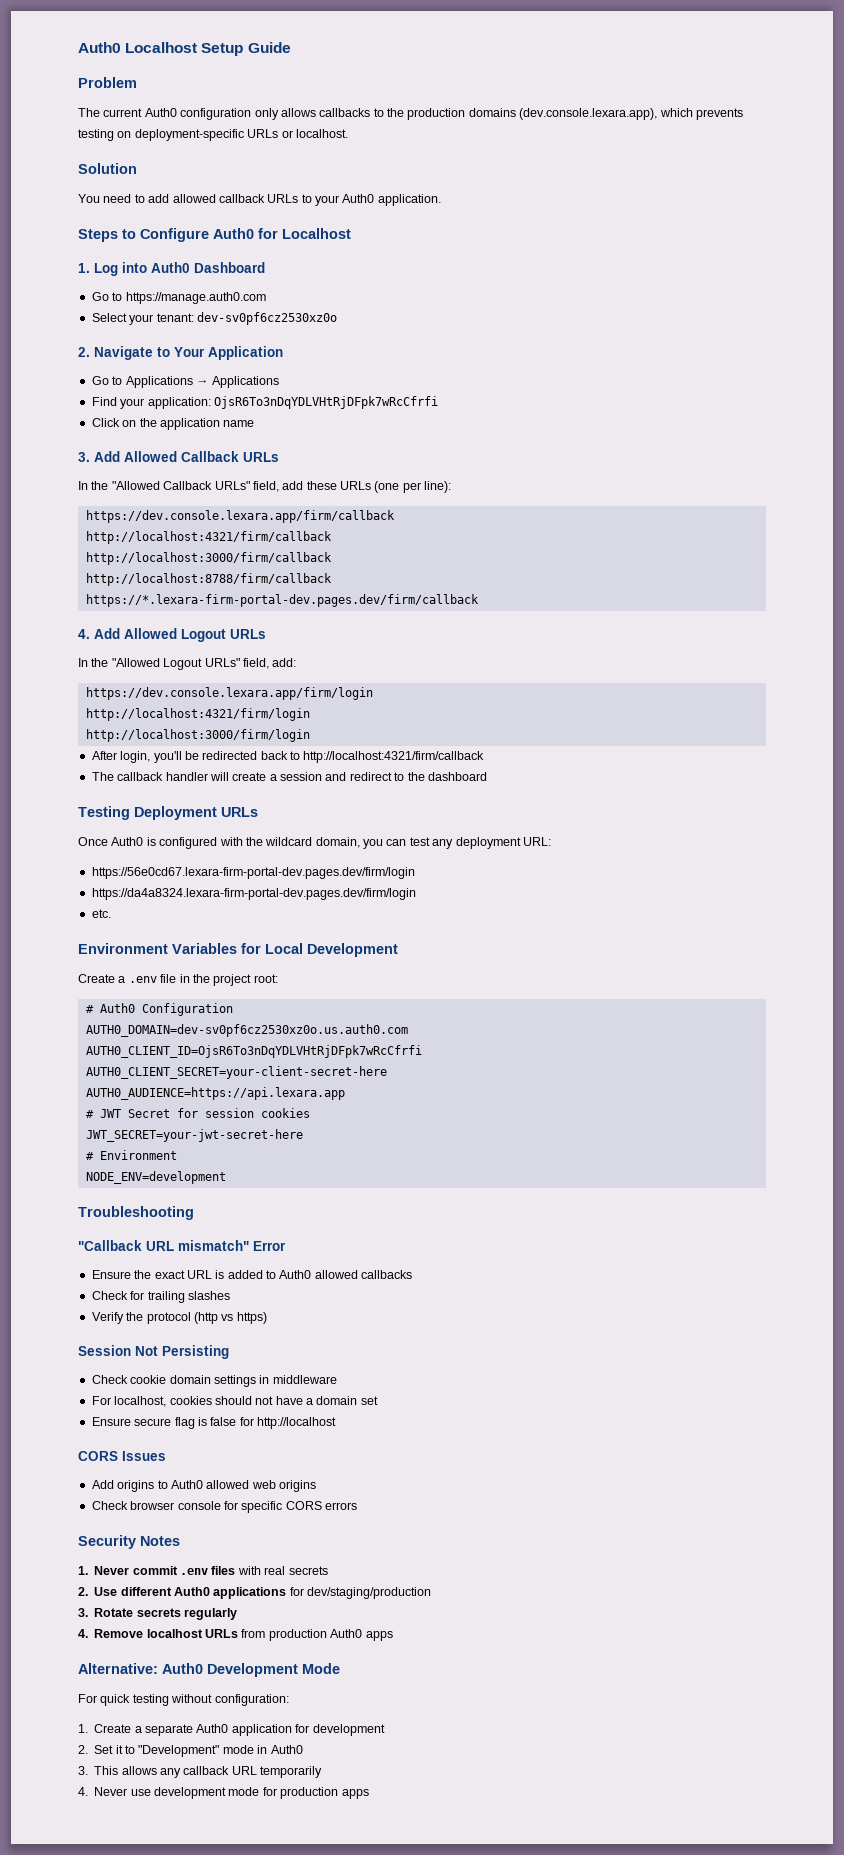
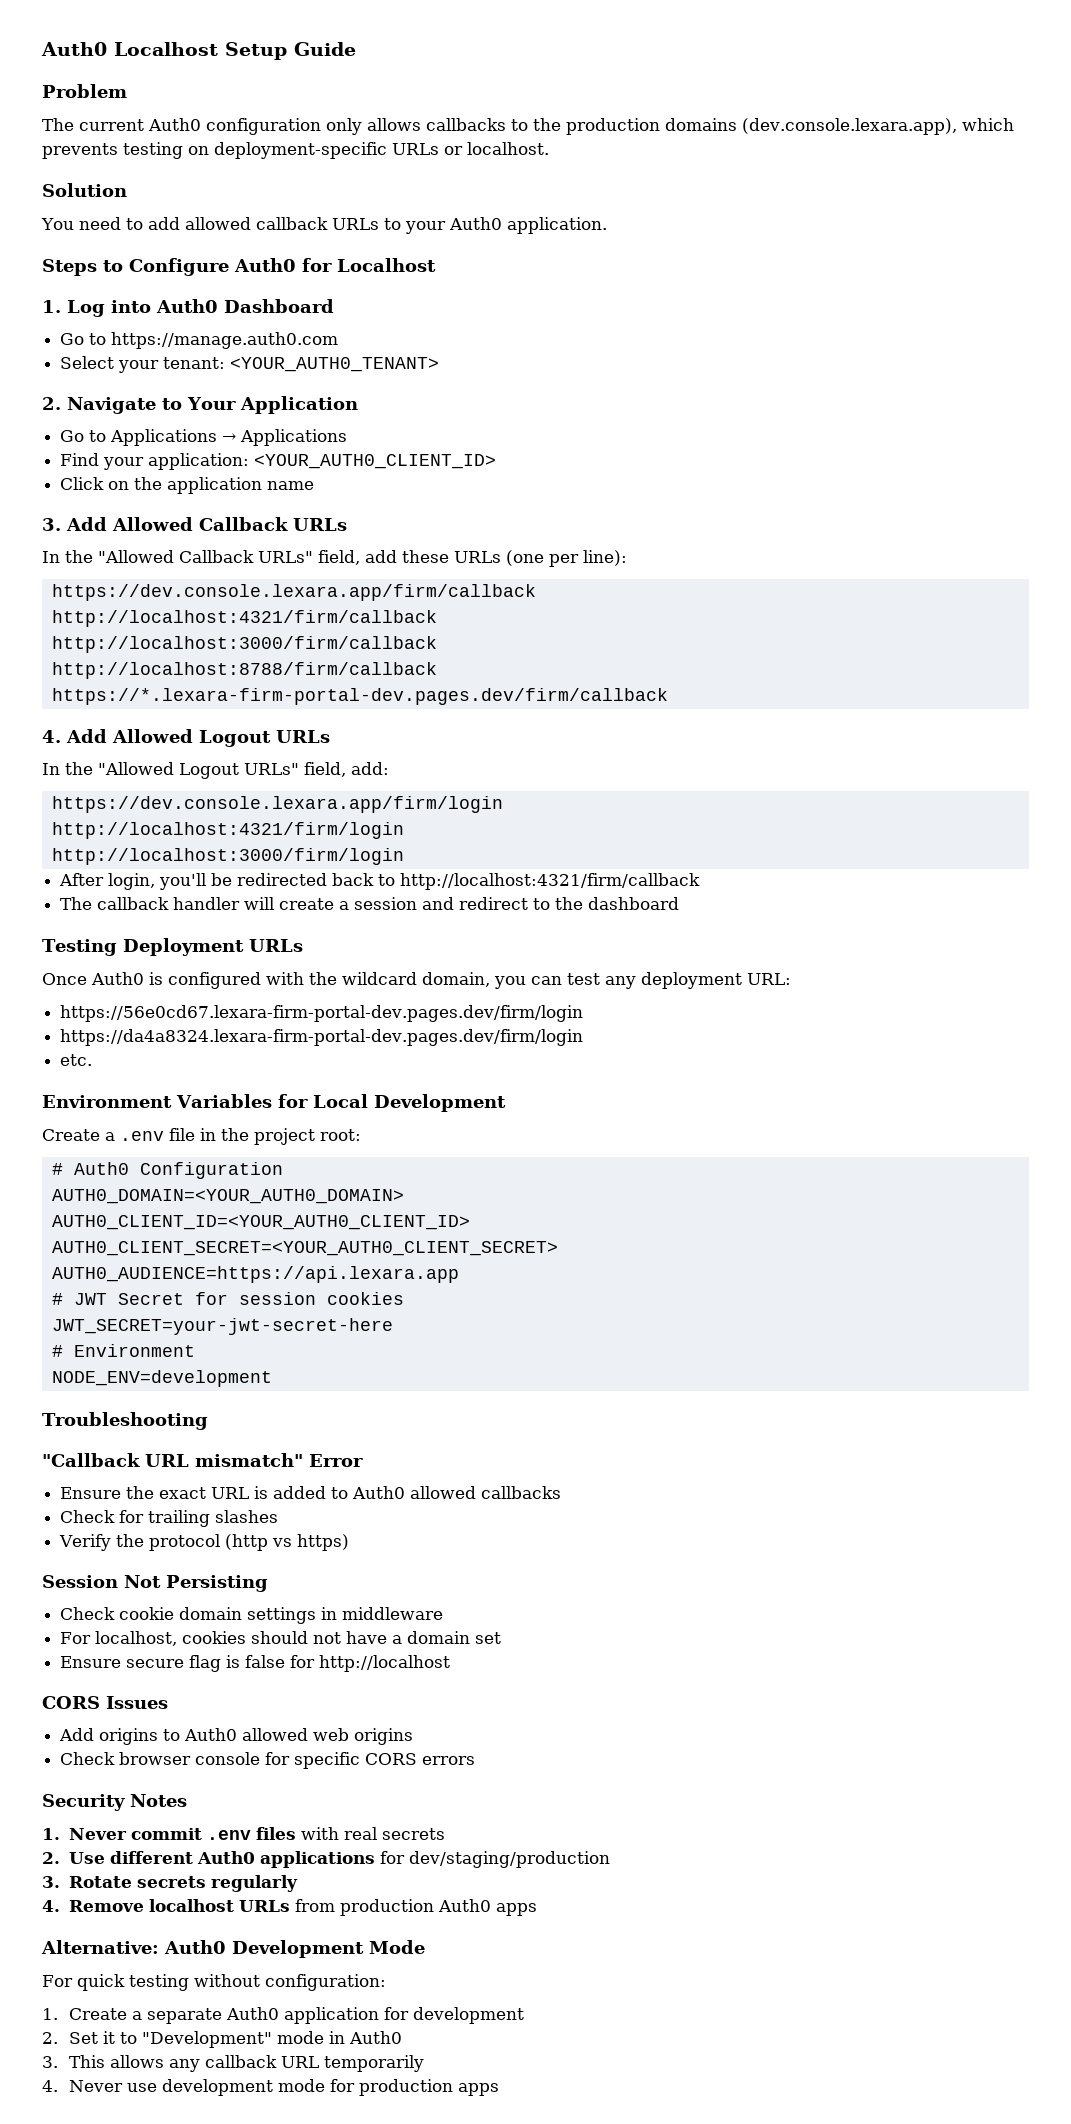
- Select your tenant: dev-sv0pf6cz2530xz0o
+ Select your tenant: <YOUR_AUTH0_TENANT>
- Find your application: OjsR6To3nDqYDLVHtRjDFpk7wRcCfrfi
+ Find your application: <YOUR_AUTH0_CLIENT_ID>
- AUTH0_DOMAIN=dev-sv0pf6cz2530xz0o.us.auth0.com
- AUTH0_CLIENT_ID=OjsR6To3nDqYDLVHtRjDFpk7wRcCfrfi
- AUTH0_CLIENT_SECRET=your-client-secret-here
+ AUTH0_DOMAIN=<YOUR_AUTH0_DOMAIN>
+ AUTH0_CLIENT_ID=<YOUR_AUTH0_CLIENT_ID>
+ AUTH0_CLIENT_SECRET=<YOUR_AUTH0_CLIENT_SECRET>

